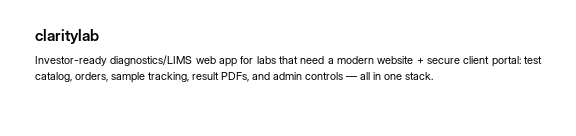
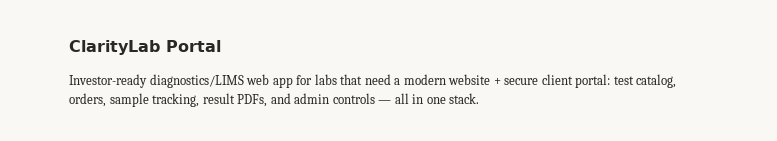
- claritylab
+ ClarityLab Portal

